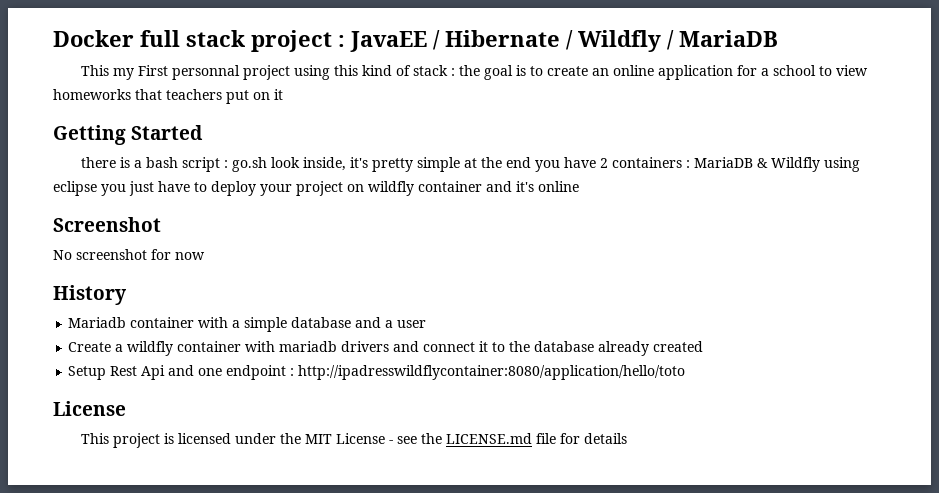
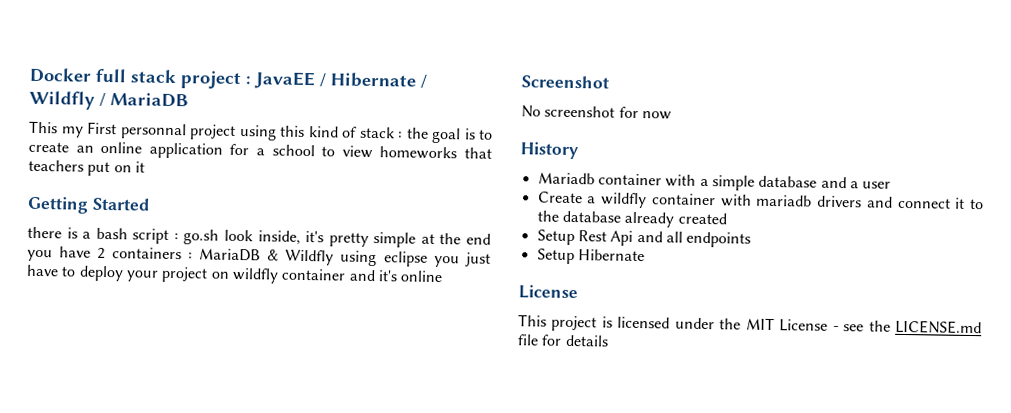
- Setup Rest Api and one endpoint : http://ipadresswildflycontainer:8080/application/hello/toto
+ Setup Rest Api and all endpoints
+ Setup Hibernate

